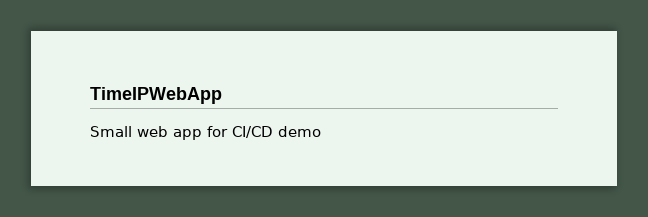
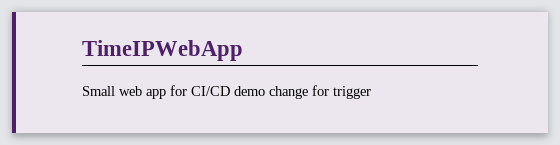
- Small web app for CI/CD demo
+ Small web app for CI/CD demo change for trigger

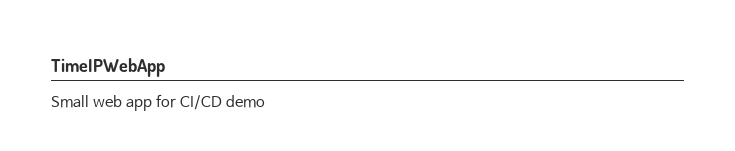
- Small web app for CI/CD demo change for trigger
+ Small web app for CI/CD demo

